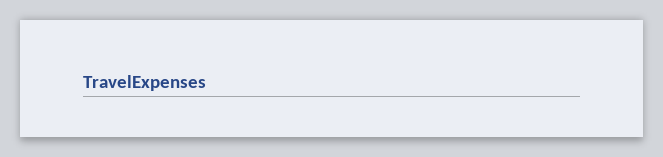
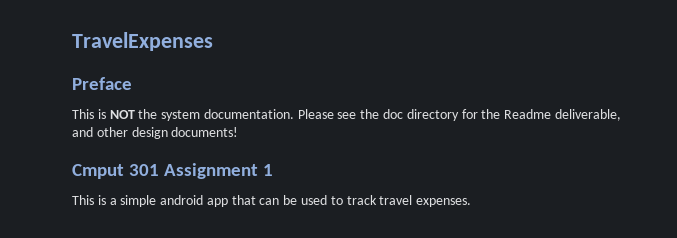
+ Preface
+ This is NOT the system documentation. Please see the doc directory for the Readme deliverable, and other design documents!
+ Cmput 301 Assignment 1
+ This is a simple android app that can be used to track travel expenses.

